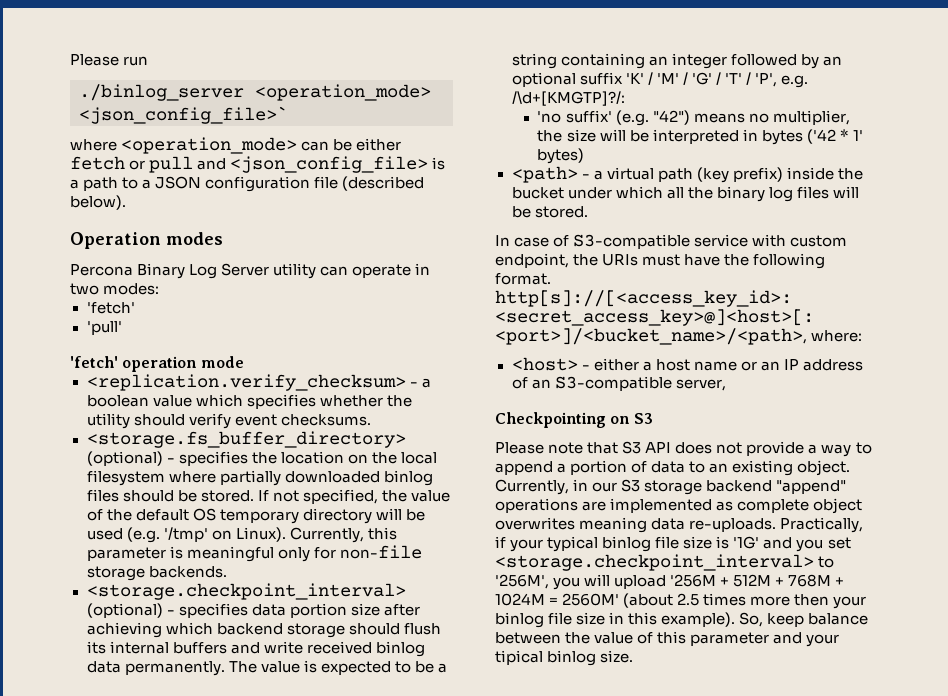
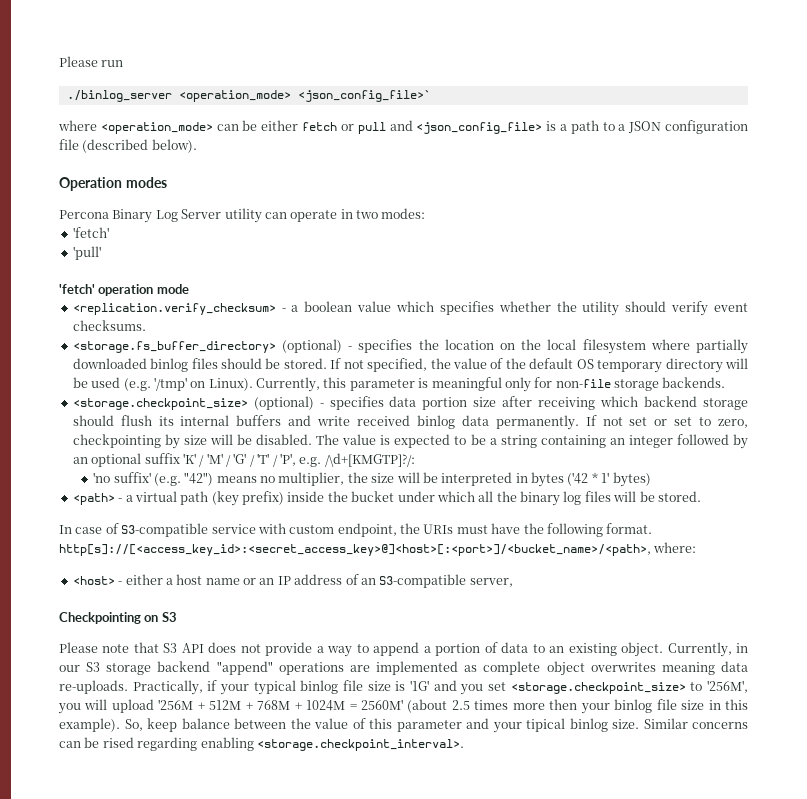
- <storage.checkpoint_interval> (optional) - specifies data portion size after achieving which backend storage should flush its internal buffers and write received binlog data permanently.
+ <storage.checkpoint_size> (optional) - specifies data portion size after receiving which backend storage should flush its internal buffers and write received binlog data permanently.
+ If not set or set to zero, checkpointing by size will be disabled.
- Practically, if your typical binlog file size is '1G' and you set <storage.checkpoint_interval> to '256M', you will upload '256M + 512M + 768M + 1024M = 2560M' (about 2.5 times more then your binlog file size in this example).
+ Practically, if your typical binlog file size is '1G' and you set <storage.checkpoint_size> to '256M', you will upload '256M + 512M + 768M + 1024M = 2560M' (about 2.5 times more then your binlog file size in this example).
+ Similar concerns can be rised regarding enabling <storage.checkpoint_interval>.

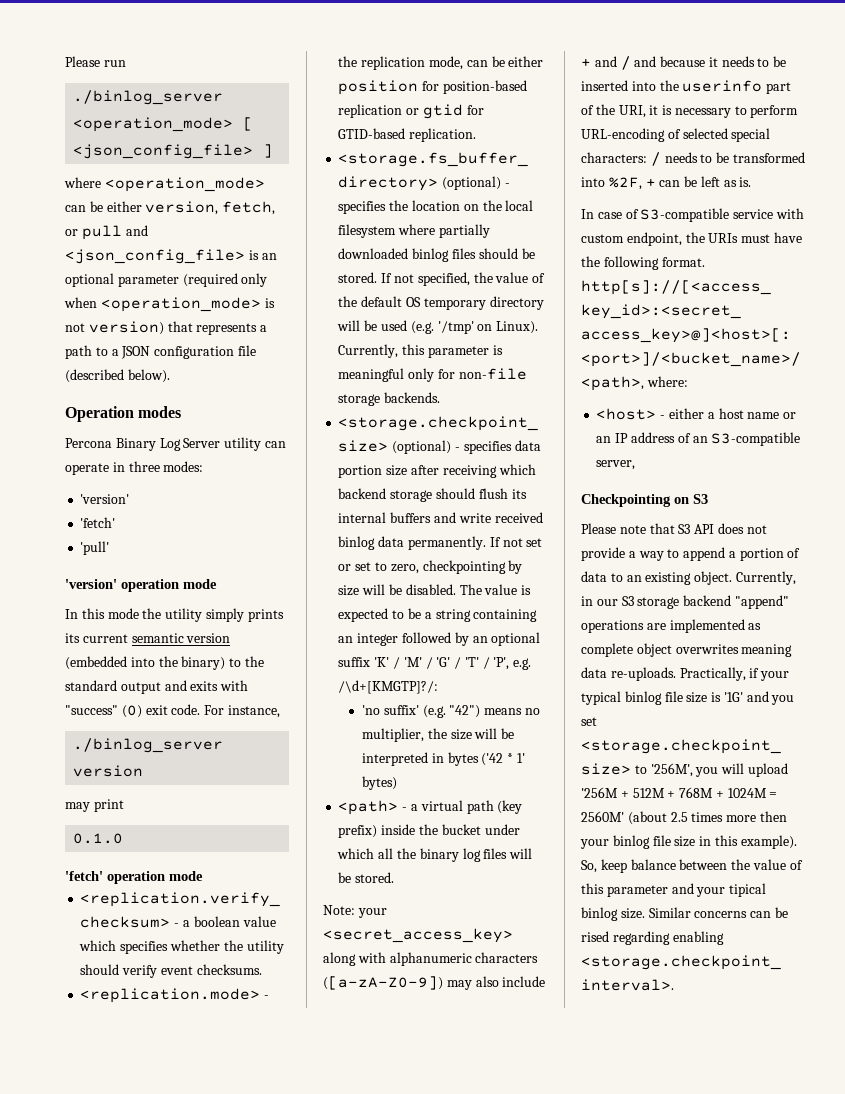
- ./binlog_server <operation_mode> <json_config_file>`
+ ./binlog_server <operation_mode> [ <json_config_file> ]
- where <operation_mode> can be either fetch or pull and <json_config_file> is a path to a JSON configuration file (described below).
+ where <operation_mode> can be either version, fetch, or pull and <json_config_file> is an optional parameter (required only when <operation_mode> is not version) that represents a path to a JSON configuration file (described below).
- Percona Binary Log Server utility can operate in two modes:
+ Percona Binary Log Server utility can operate in three modes:
+ 'version'
+ 'version' operation mode
+ In this mode the utility simply prints its current semantic version (embedded into the binary) to the standard output and exits with "success" (0) exit code. For instance,
+ ./binlog_server version
+ may print
+ 0.1.0
+ <replication.mode> - the replication mode, can be either position for position-based replication or gtid for GTID-based replication.
+ Note: your <secret_access_key> along with alphanumeric characters ([a-zA-Z0-9]) may also include + and / and because it needs to be inserted into the userinfo part of the URI, it is necessary to perform URL-encoding of selected special characters: / needs to be transformed into %2F, + can be left as is.

